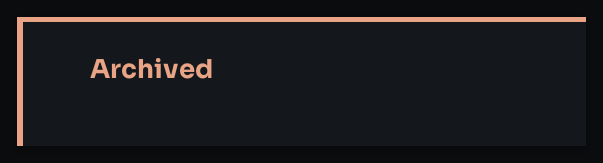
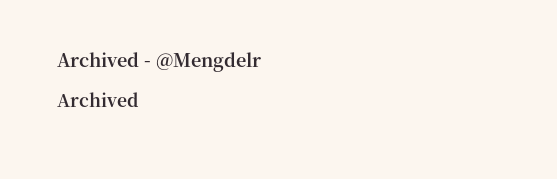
+ Archived - @Mengdelr

